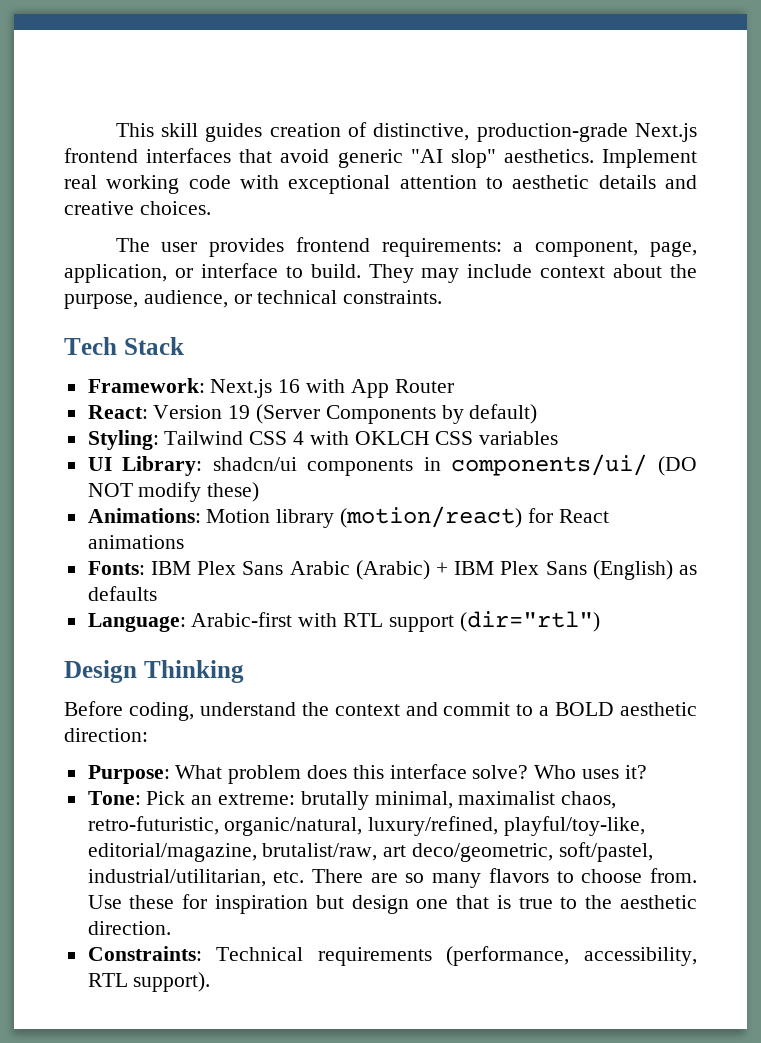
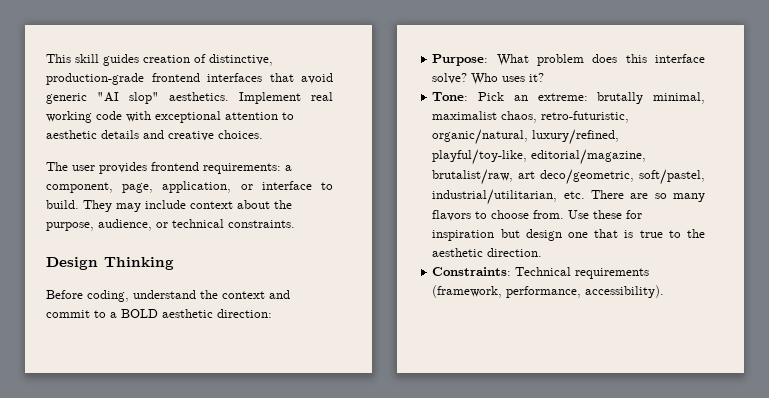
- This skill guides creation of distinctive, production-grade Next.js frontend interfaces that avoid generic "AI slop" aesthetics.
+ This skill guides creation of distinctive, production-grade frontend interfaces that avoid generic "AI slop" aesthetics.
- Tech Stack
- Framework: Next.js 16 with App Router
- React: Version 19 (Server Components by default)
- Styling: Tailwind CSS 4 with OKLCH CSS variables
- UI Library: shadcn/ui components in components/ui/ (DO NOT modify these)
- Animations: Motion library (motion/react) for React animations
- Fonts: IBM Plex Sans Arabic (Arabic) + IBM Plex Sans (English) as defaults
- Language: Arabic-first with RTL support (dir="rtl")
- Constraints: Technical requirements (performance, accessibility, RTL support).
+ Constraints: Technical requirements (framework, performance, accessibility).

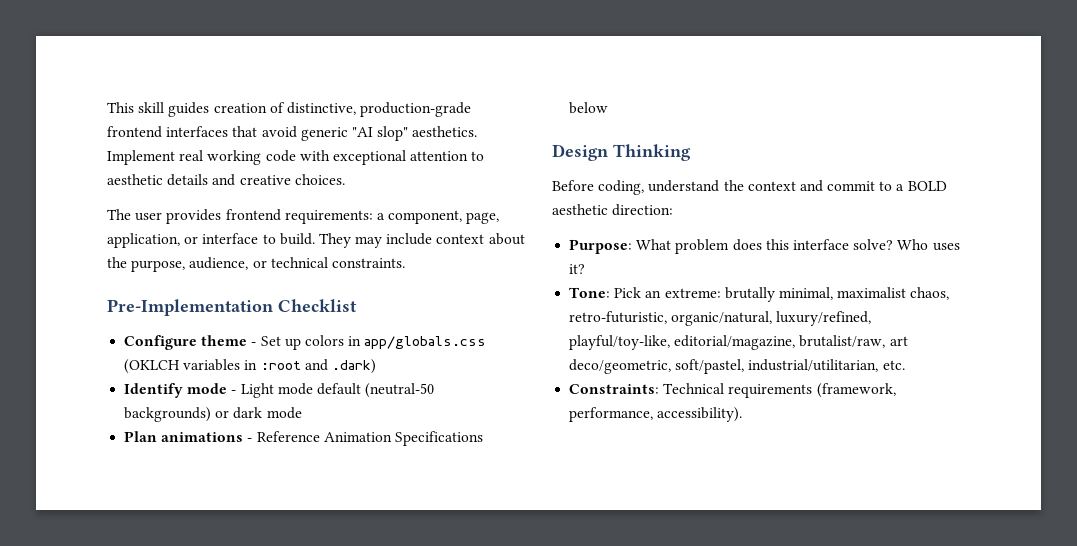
+ Pre-Implementation Checklist
+ Configure theme - Set up colors in app/globals.css (OKLCH variables in :root and .dark)
+ Identify mode - Light mode default (neutral-50 backgrounds) or dark mode
+ Plan animations - Reference Animation Specifications below
- Tone: Pick an extreme: brutally minimal, maximalist chaos, retro-futuristic, organic/natural, luxury/refined, playful/toy-like, editorial/magazine, brutalist/raw, art deco/geometric, soft/pastel, industrial/utilitarian, etc. There are so many flavors to choose from. Use these for inspiration but design one that is true to the aesthetic direction.
+ Tone: Pick an extreme: brutally minimal, maximalist chaos, retro-futuristic, organic/natural, luxury/refined, playful/toy-like, editorial/magazine, brutalist/raw, art deco/geometric, soft/pastel, industrial/utilitarian, etc.

